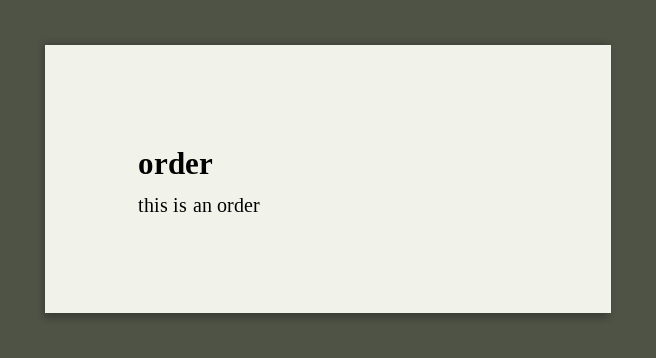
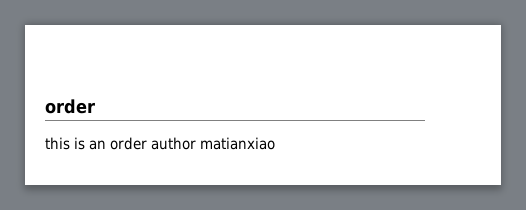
- this is an order
+ this is an order author matianxiao

